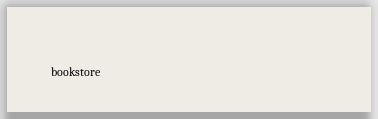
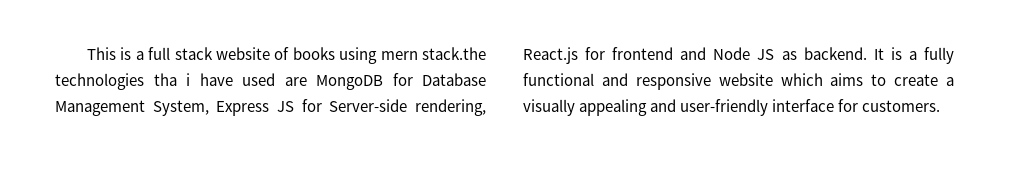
- bookstore
+ This is a full stack website of books using mern stack.the technologies tha i have used are MongoDB for Database Management System, Express JS for Server-side rendering, React.js for frontend and Node JS as backend. It is a fully functional and responsive website which aims to create a visually appealing and user-friendly interface for customers.

